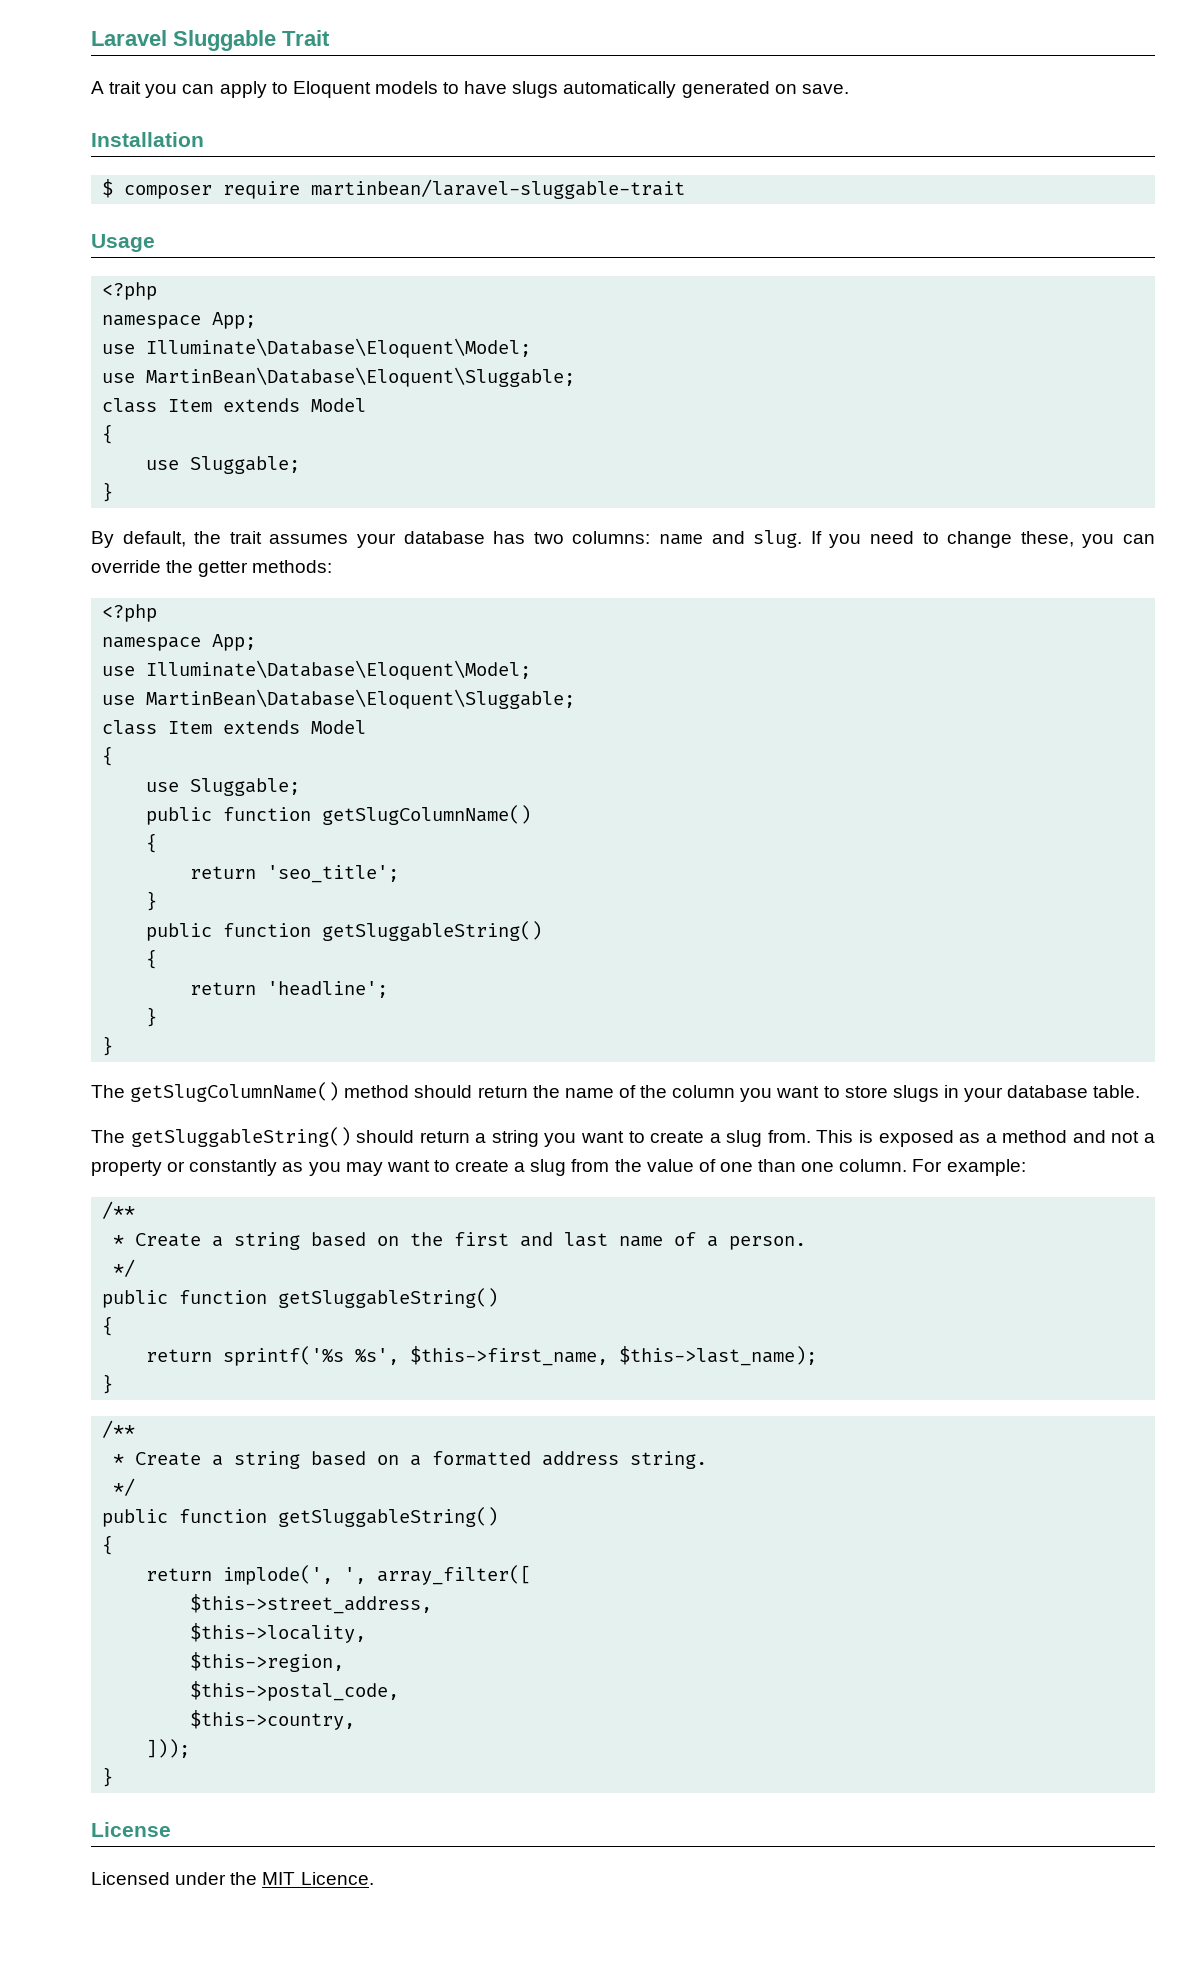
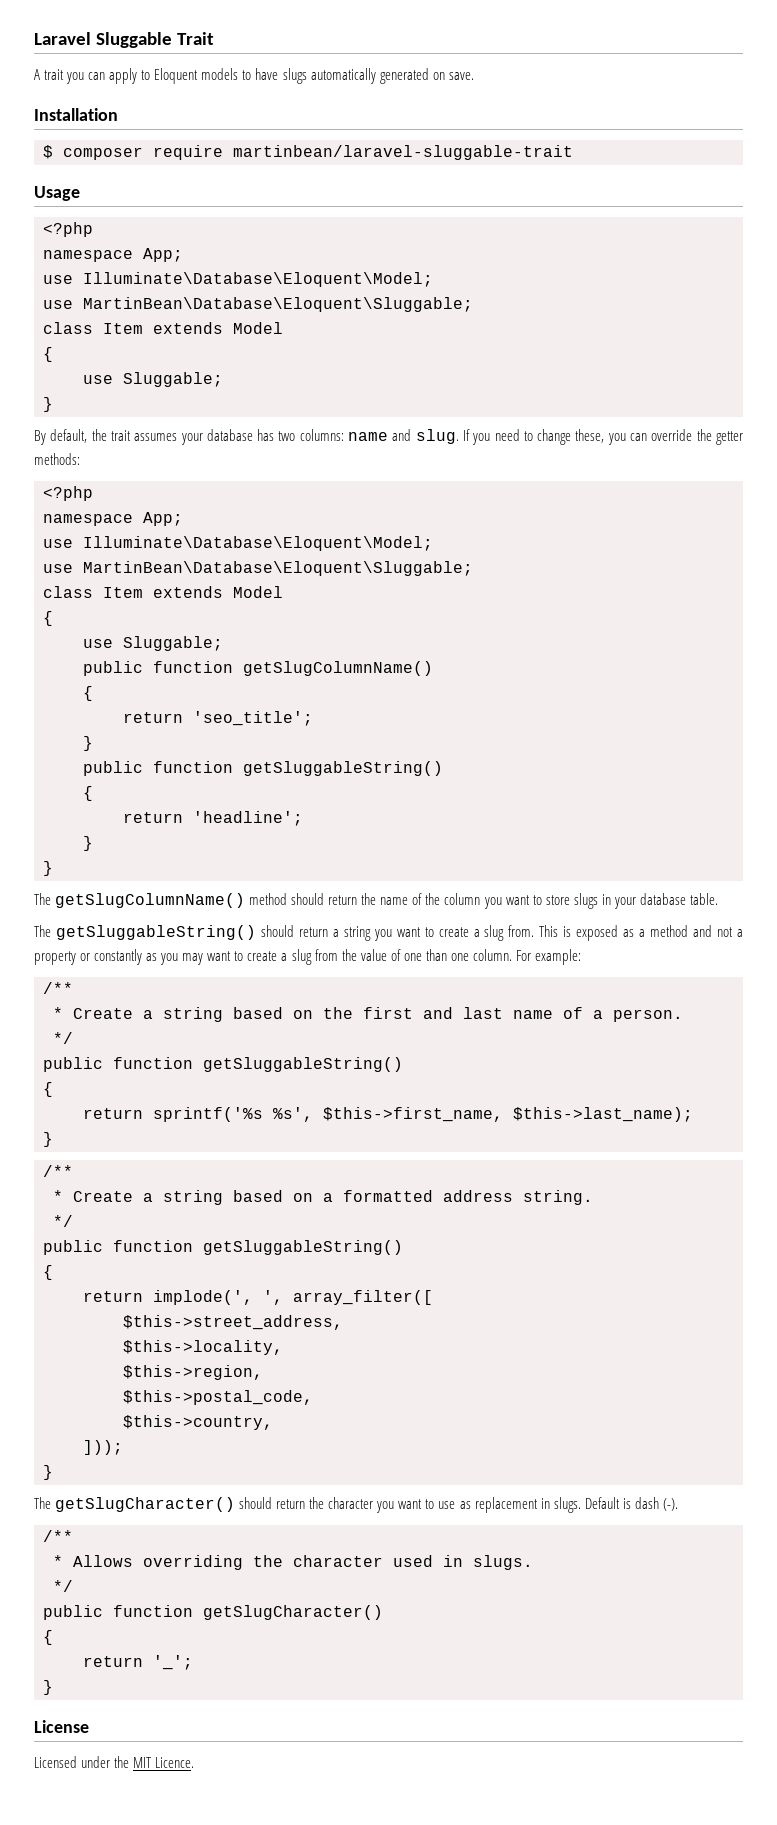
+ The getSlugCharacter() should return the character you want to use as replacement in slugs. Default is dash (-).
+ /**
+ * Allows overriding the character used in slugs.
+ */
+ public function getSlugCharacter()
+ {
+ return '_';
+ }

